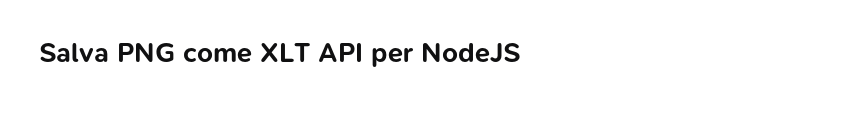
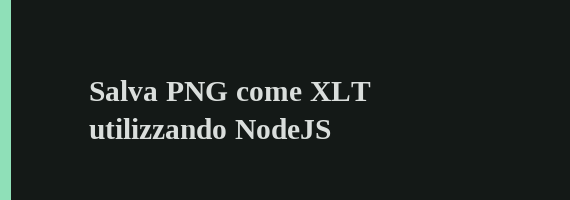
- Salva PNG come XLT API per NodeJS
+ Salva PNG come XLT utilizzando NodeJS

